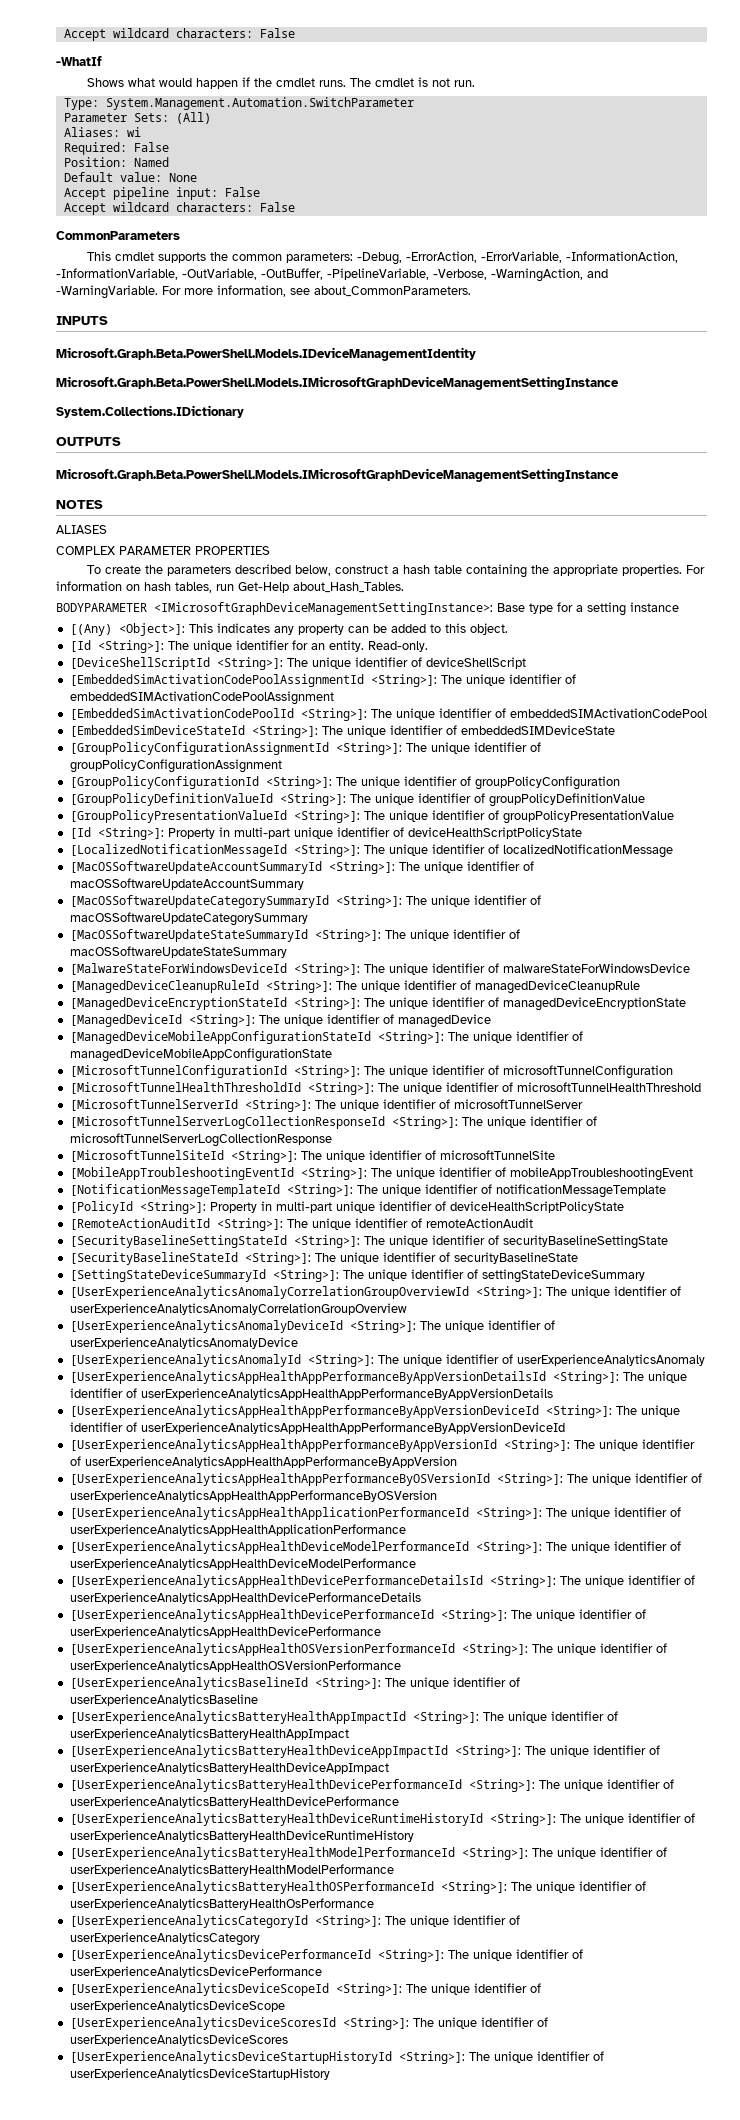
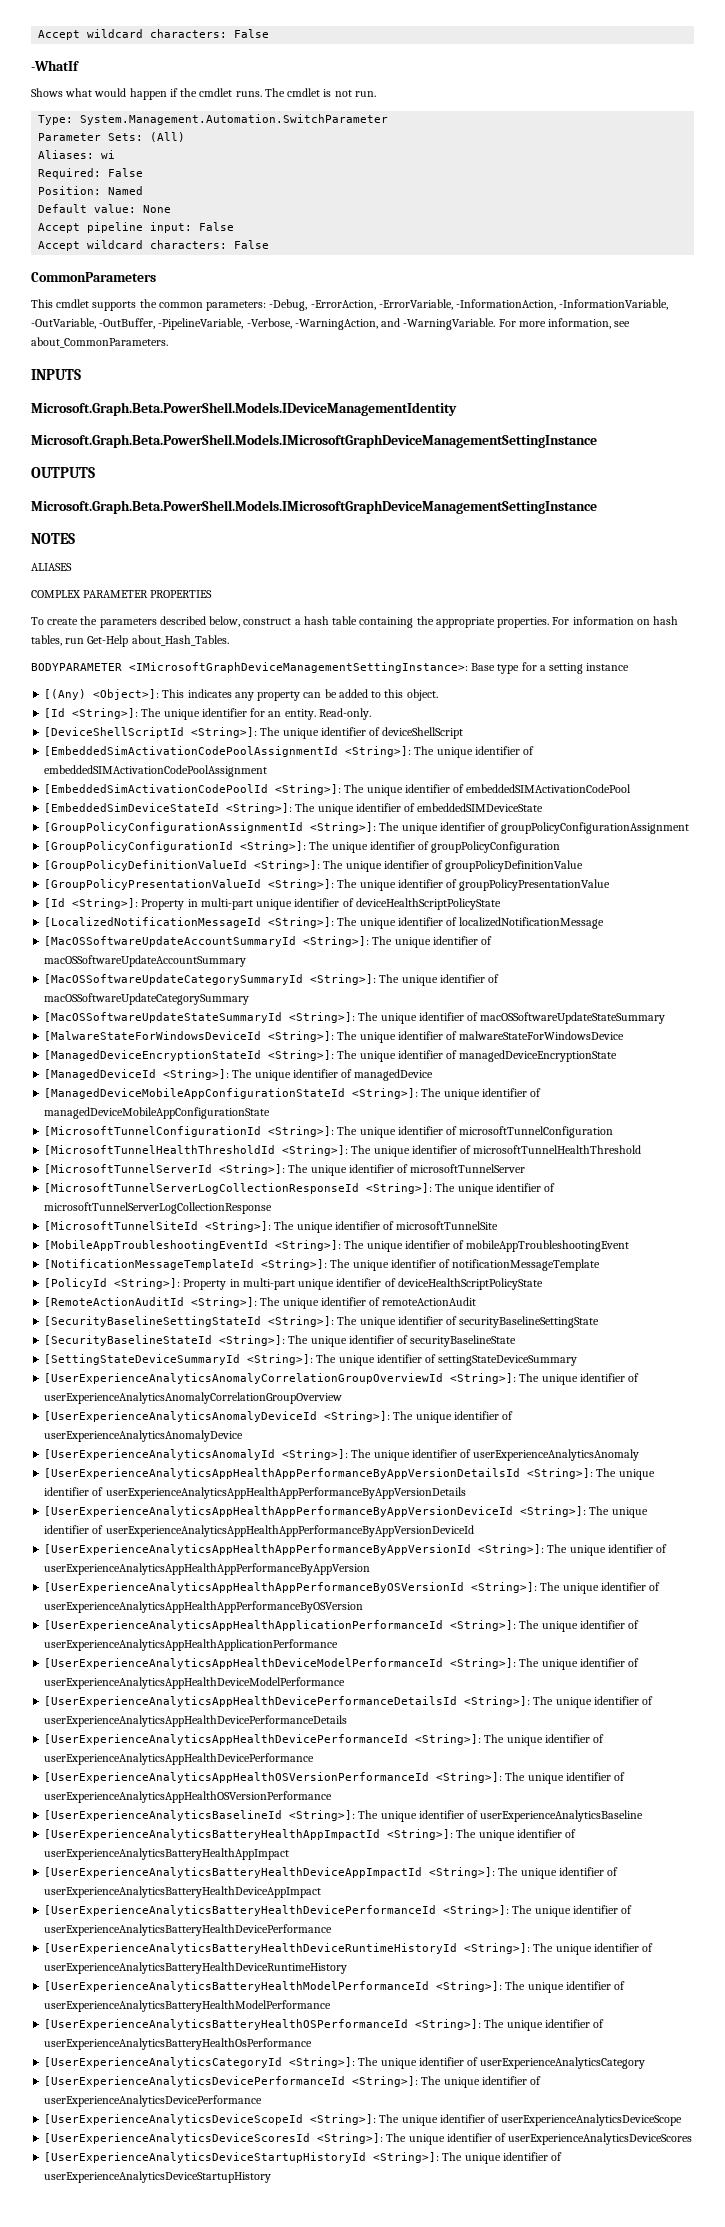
- System.Collections.IDictionary
- [ManagedDeviceCleanupRuleId <String>]: The unique identifier of managedDeviceCleanupRule

